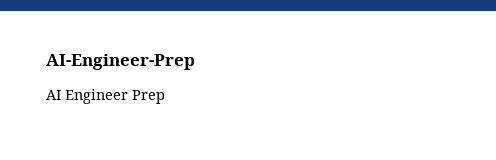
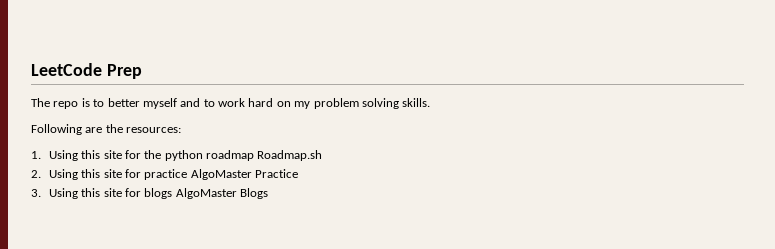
- AI-Engineer-Prep
- AI Engineer Prep
+ LeetCode Prep
+ The repo is to better myself and to work hard on my problem solving skills.
+ Following are the resources:
+ 1. Using this site for the python roadmap Roadmap.sh
+ 2. Using this site for practice AlgoMaster Practice
+ 3. Using this site for blogs AlgoMaster Blogs

